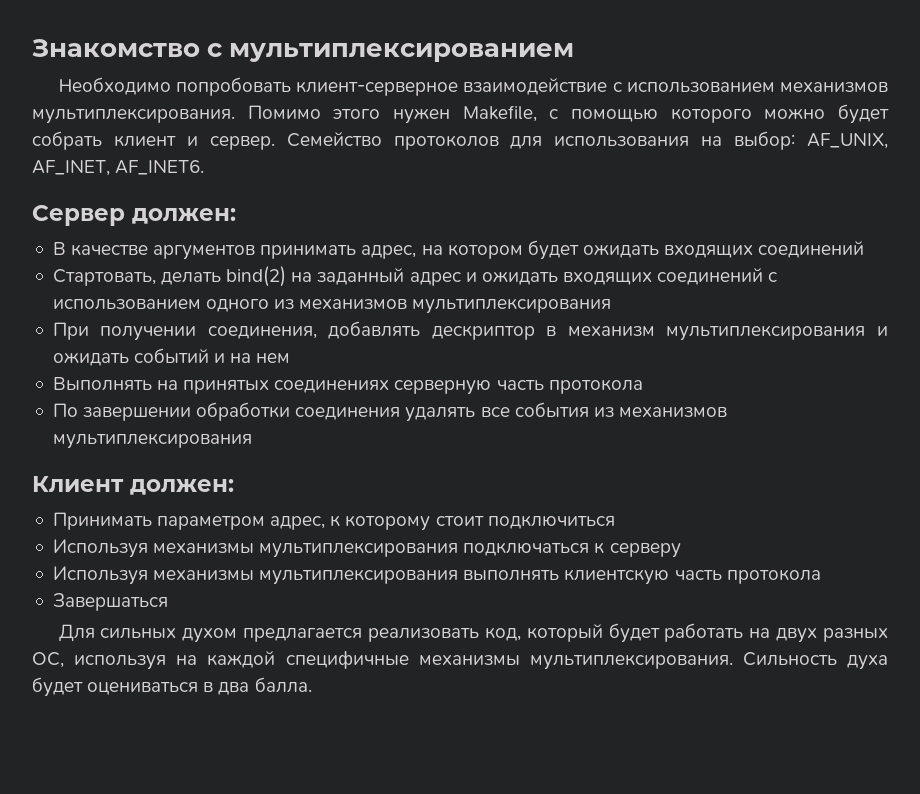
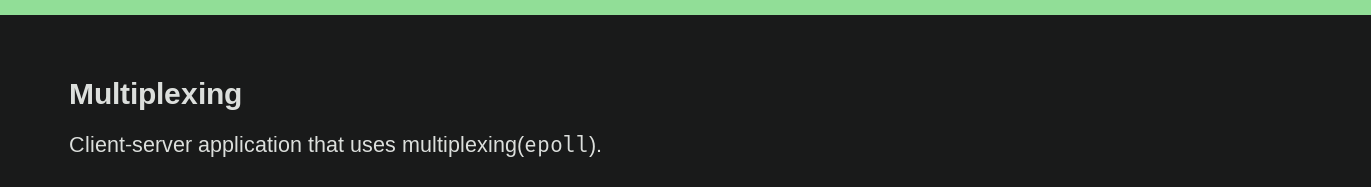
- Знакомство с мультиплексированием
- Необходимо попробовать клиент-серверное взаимодействие с использованием механизмов мультиплексирования. Помимо этого нужен Makefile, с помощью которого можно будет собрать клиент и сервер. Семейство протоколов для использования на выбор: AF_UNIX, AF_INET, AF_INET6.
- Сервер должен:
- В качестве аргументов принимать адрес, на котором будет ожидать входящих соединений
- Стартовать, делать bind(2) на заданный адрес и ожидать входящих соединений с использованием одного из механизмов мультиплексирования
- При получении соединения, добавлять дескриптор в механизм мультиплексирования и ожидать событий и на нем
- Выполнять на принятых соединениях серверную часть протокола
- По завершении обработки соединения удалять все события из механизмов мультиплексирования
- Клиент должен:
- Принимать параметром адрес, к которому стоит подключиться
- Используя механизмы мультиплексирования подключаться к серверу
- Используя механизмы мультиплексирования выполнять клиентскую часть протокола
- Завершаться
- Для сильных духом предлагается реализовать код, который будет работать на двух разных ОС, используя на каждой специфичные механизмы мультиплексирования. Сильность духа будет оцениваться в два балла.
+ Multiplexing
+ Client-server application that uses multiplexing(epoll).

